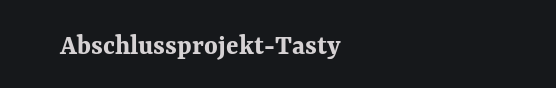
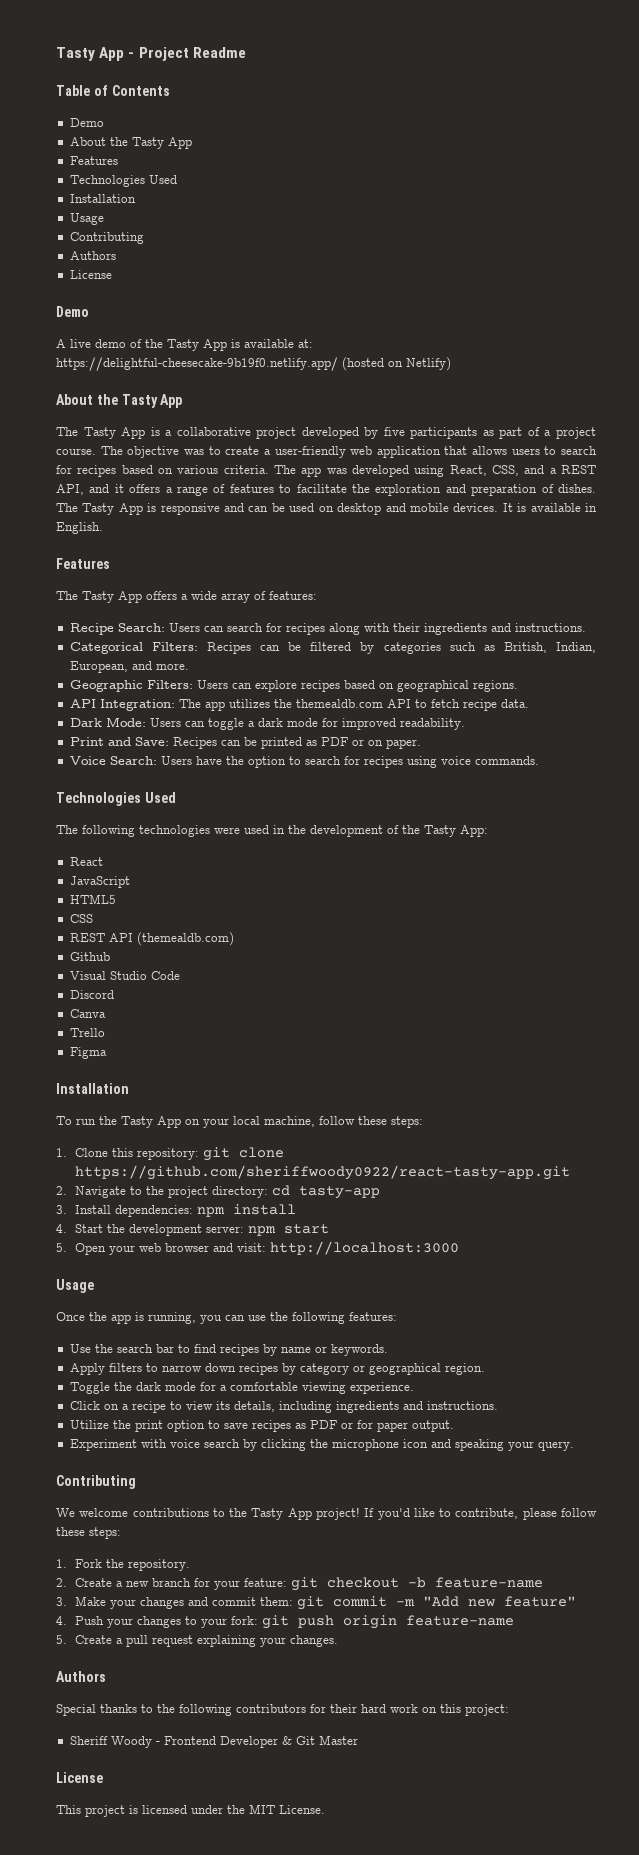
- Abschlussprojekt-Tasty
+ Tasty App - Project Readme
+ Table of Contents
+ Demo
+ About the Tasty App
+ Features
+ Technologies Used
+ Installation
+ Usage
+ Contributing
+ Authors
+ License
+ Demo
+ A live demo of the Tasty App is available at: https://delightful-cheesecake-9b19f0.netlify.app/ (hosted on Netlify)
+ About the Tasty App
+ The Tasty App is a collaborative project developed by five participants as part of a project course. The objective was to create a user-friendly web application that allows users to search for recipes based on various criteria. The app was developed using React, CSS, and a REST API, and it offers a range of features to facilitate the exploration and preparation of dishes. The Tasty App is responsive and can be used on desktop and mobile devices. It is available in English.
+ Features
+ The Tasty App offers a wide array of features:
+ Recipe Search: Users can search for recipes along with their ingredients and instructions.
+ Categorical Filters: Recipes can be filtered by categories such as British, Indian, European, and more.
+ Geographic Filters: Users can explore recipes based on geographical regions.
+ API Integration: The app utilizes the themealdb.com API to fetch recipe data.
+ Dark Mode: Users can toggle a dark mode for improved readability.
+ Print and Save: Recipes can be printed as PDF or on paper.
+ Voice Search: Users have the option to search for recipes using voice commands.
+ Technologies Used
+ The following technologies were used in the development of the Tasty App:
+ React
+ JavaScript
+ HTML5
+ CSS
+ REST API (themealdb.com)
+ Github
+ Visual Studio Code
+ Discord
+ Canva
+ Trello
+ Figma
+ Installation
+ To run the Tasty App on your local machine, follow these steps:
+ 1. Clone this repository: git clone https://github.com/sheriffwoody0922/react-tasty-app.git
+ 2. Navigate to the project directory: cd tasty-app
+ 3. Install dependencies: npm install
+ 4. Start the development server: npm start
+ 5. Open your web browser and visit: http://localhost:3000
+ Usage
+ Once the app is running, you can use the following features:
+ Use the search bar to find recipes by name or keywords.
+ Apply filters to narrow down recipes by category or geographical region.
+ Toggle the dark mode for a comfortable viewing experience.
+ Click on a recipe to view its details, including ingredients and instructions.
+ Utilize the print option to save recipes as PDF or for paper output.
+ Experiment with voice search by clicking the microphone icon and speaking your query.
+ Contributing
+ We welcome contributions to the Tasty App project! If you'd like to contribute, please follow these steps:
+ 1. Fork the repository.
+ 2. Create a new branch for your feature: git checkout -b feature-name
+ 3. Make your changes and commit them: git commit -m "Add new feature"
+ 4. Push your changes to your fork: git push origin feature-name
+ 5. Create a pull request explaining your changes.
+ Authors
+ Special thanks to the following contributors for their hard work on this project:
+ Sheriff Woody - Frontend Developer & Git Master
+ License
+ This project is licensed under the MIT License.

